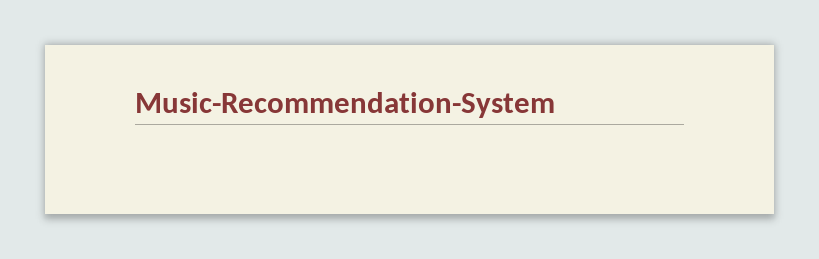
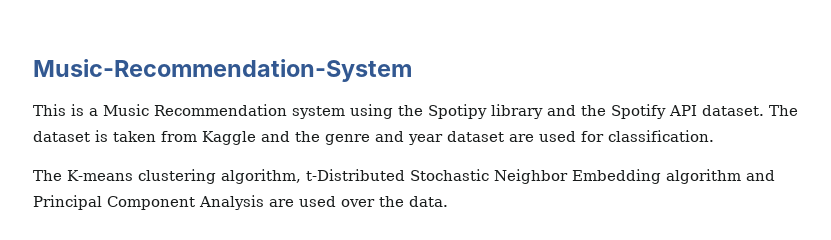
+ This is a Music Recommendation system using the Spotipy library and the Spotify API dataset. The dataset is taken from Kaggle and the genre and year dataset are used for classification.
+ The K-means clustering algorithm, t-Distributed Stochastic Neighbor Embedding algorithm and Principal Component Analysis are used over the data.

